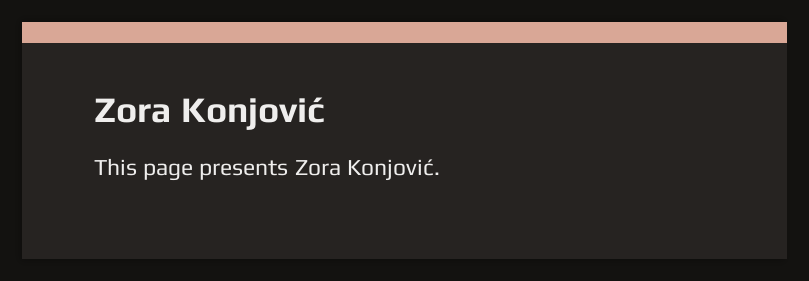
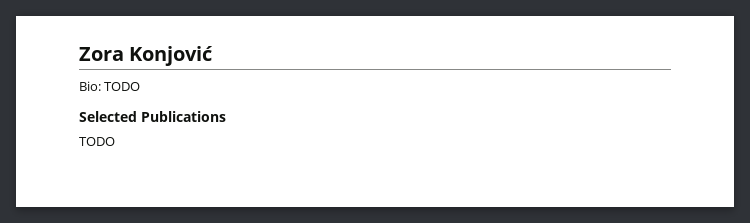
- This page presents Zora Konjović.
+ Bio: TODO
+ Selected Publications
+ TODO

